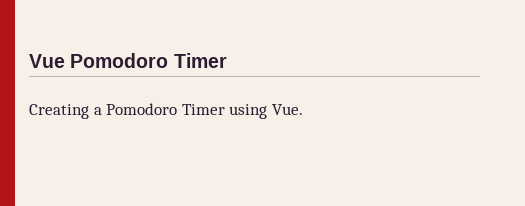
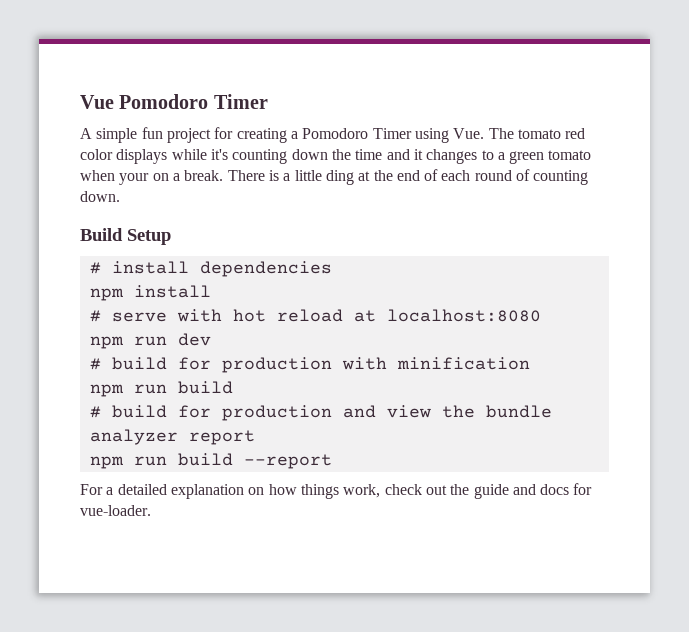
- Creating a Pomodoro Timer using Vue.
+ A simple fun project for creating a Pomodoro Timer using Vue. The tomato red color displays while it's counting down the time and it changes to a green tomato when your on a break. There is a little ding at the end of each round of counting down.
+ Build Setup
+ # install dependencies
+ npm install
+ # serve with hot reload at localhost:8080
+ npm run dev
+ # build for production with minification
+ npm run build
+ # build for production and view the bundle analyzer report
+ npm run build --report
+ For a detailed explanation on how things work, check out the guide and docs for vue-loader.

